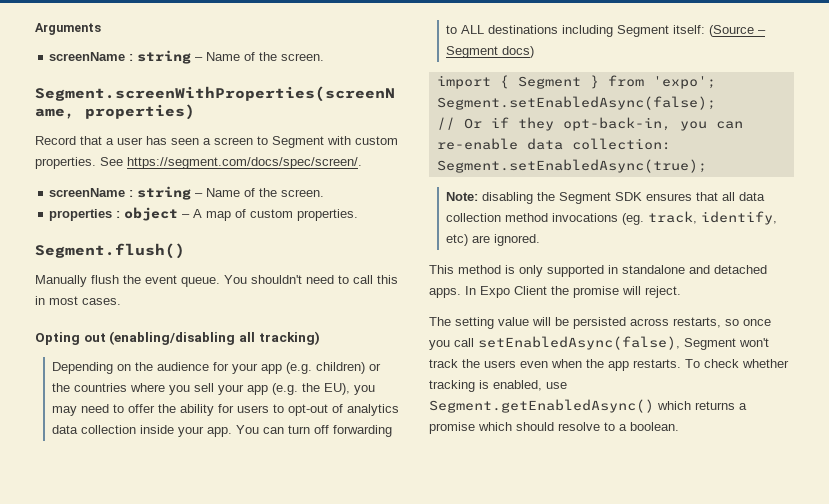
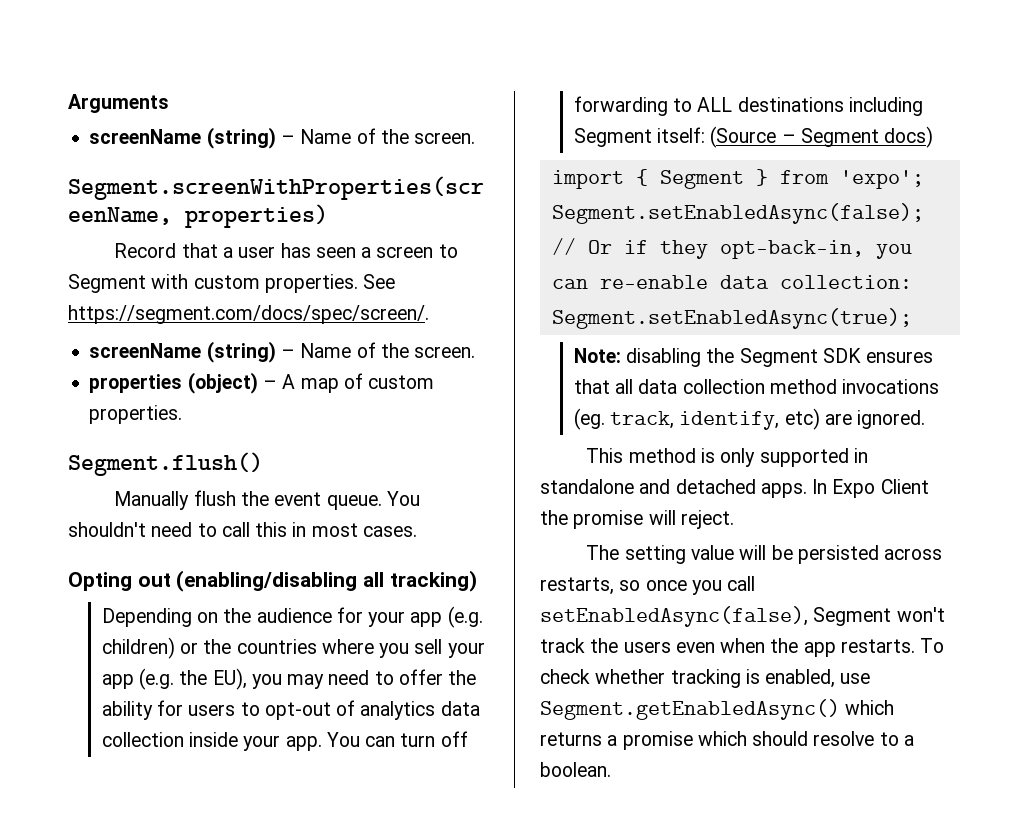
  Arguments
- screenName : string – Name of the screen.
+ screenName (string) – Name of the screen.
  See https://segment.com/docs/spec/screen/.
- screenName : string – Name of the screen.
+ screenName (string) – Name of the screen.
- properties : object – A map of custom properties.
+ properties (object) – A map of custom properties.

